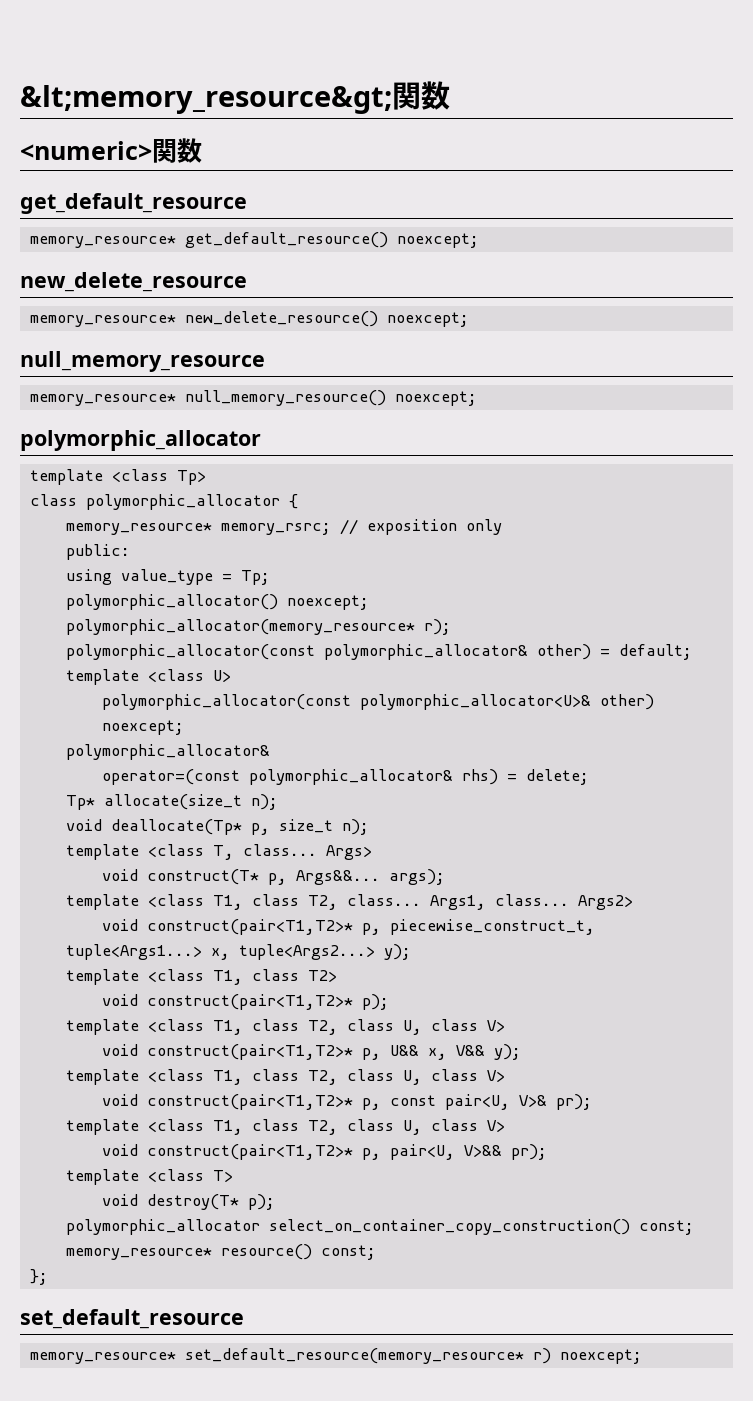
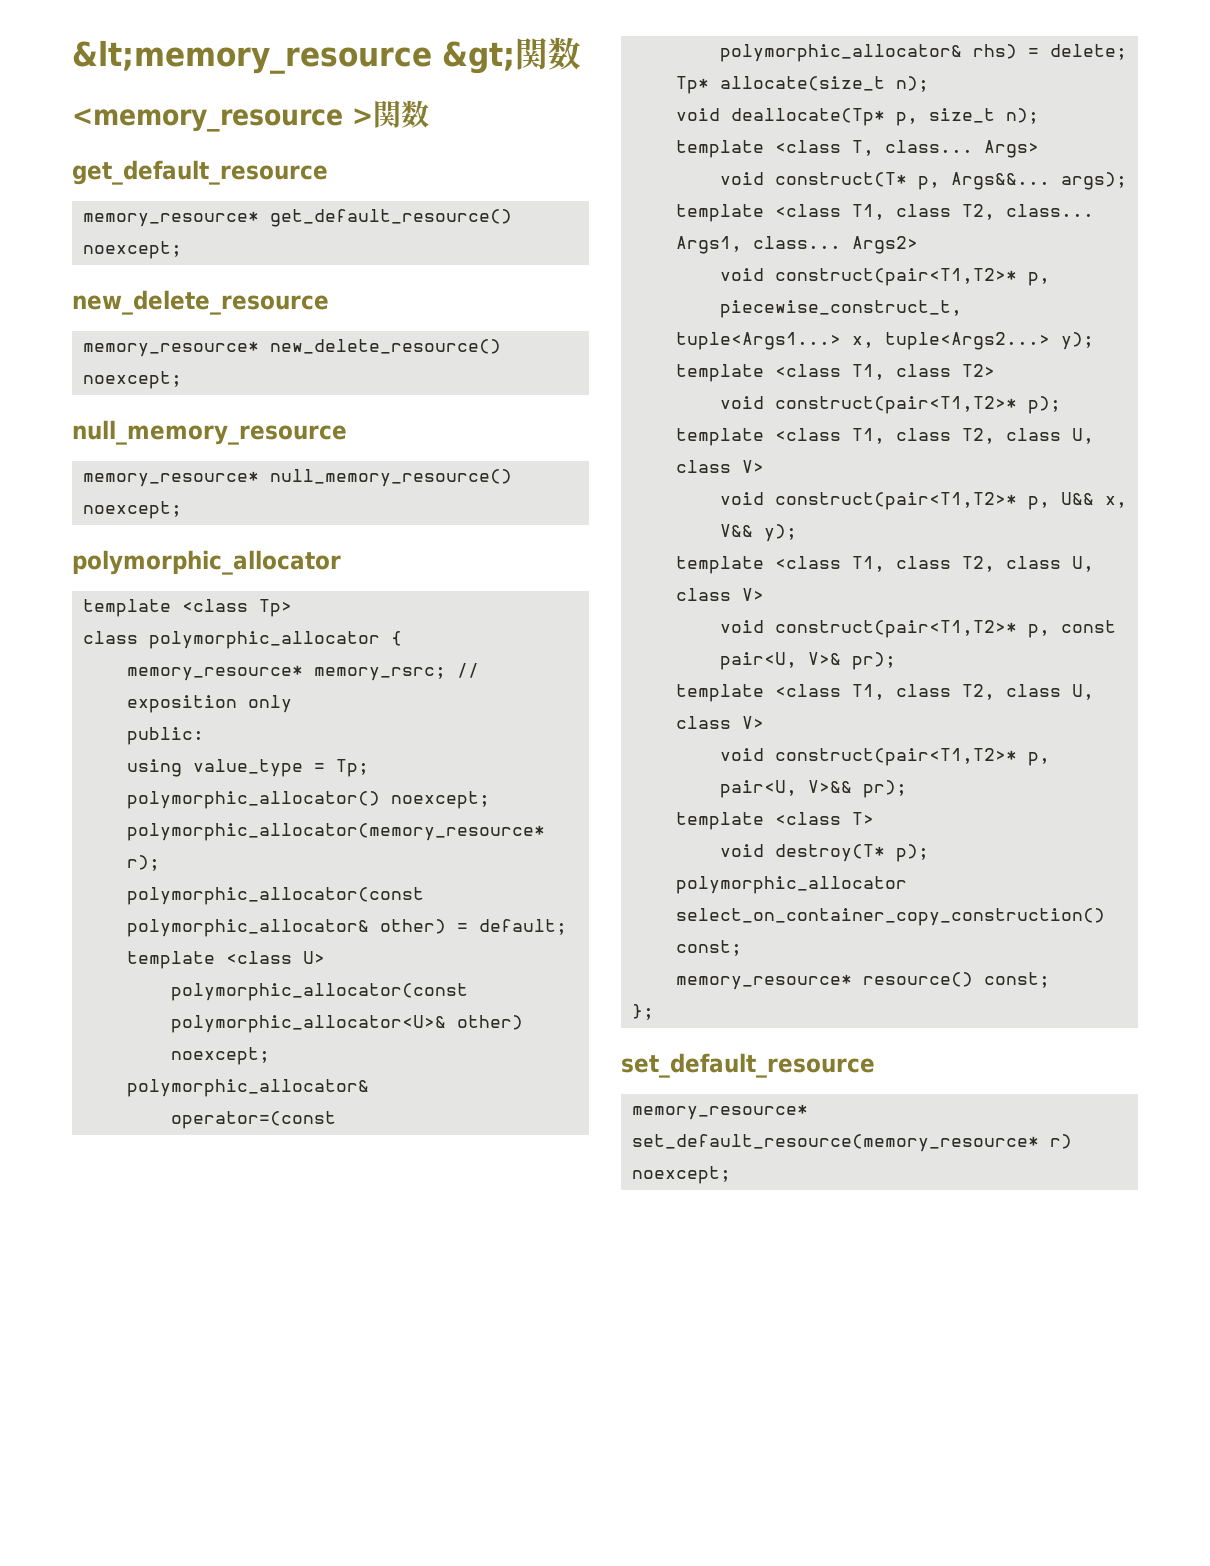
- &lt;memory_resource&gt;関数
- <numeric>関数
+ &lt;memory_resource &gt;関数
+ <memory_resource >関数

